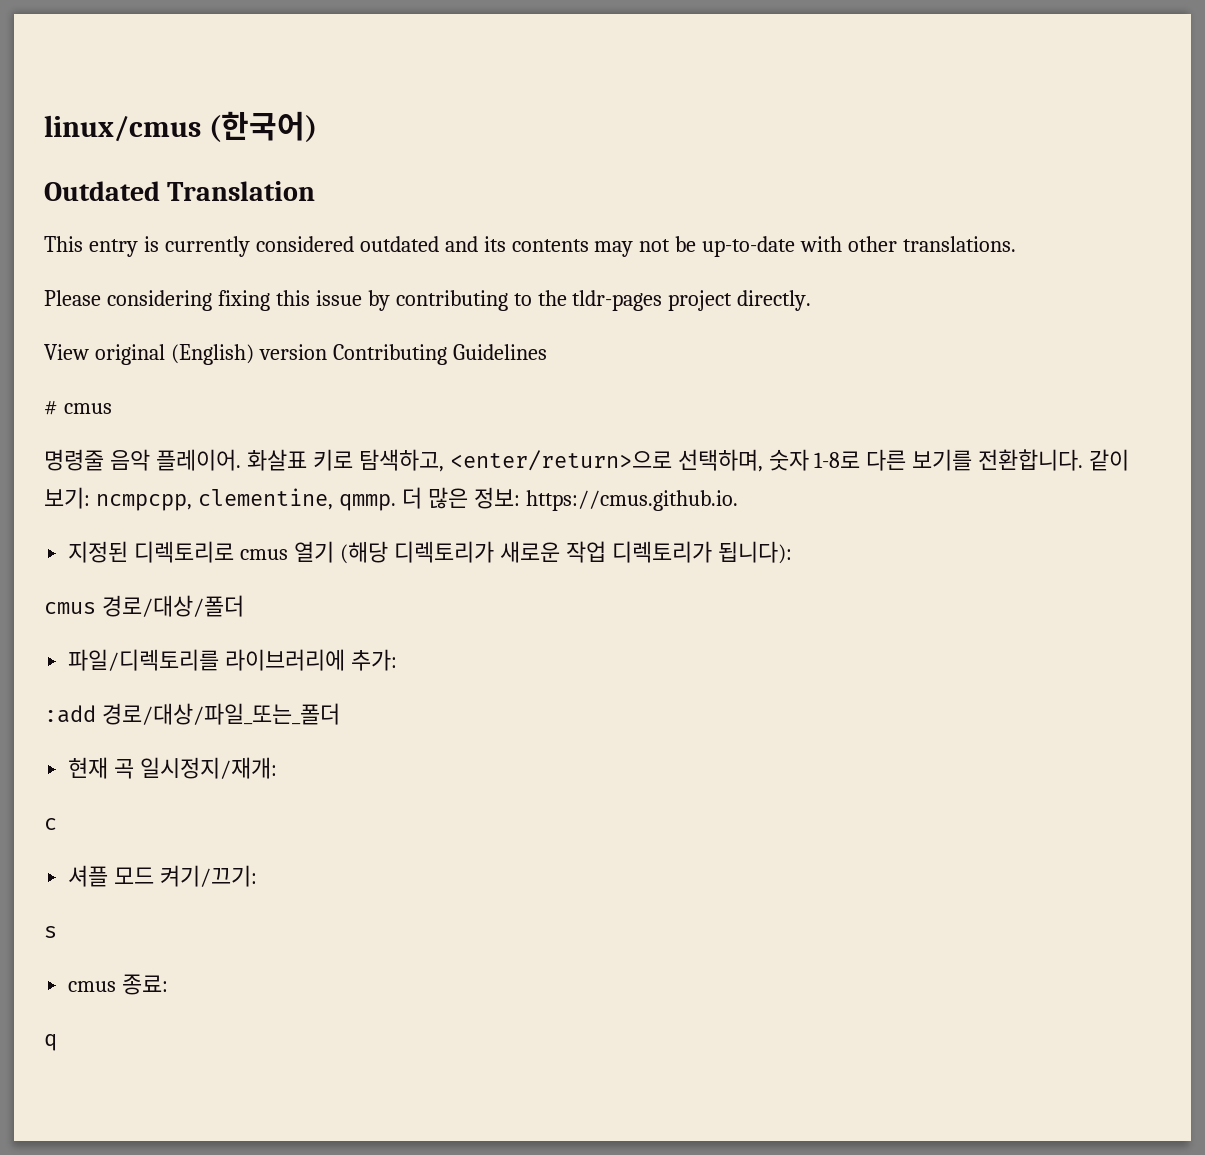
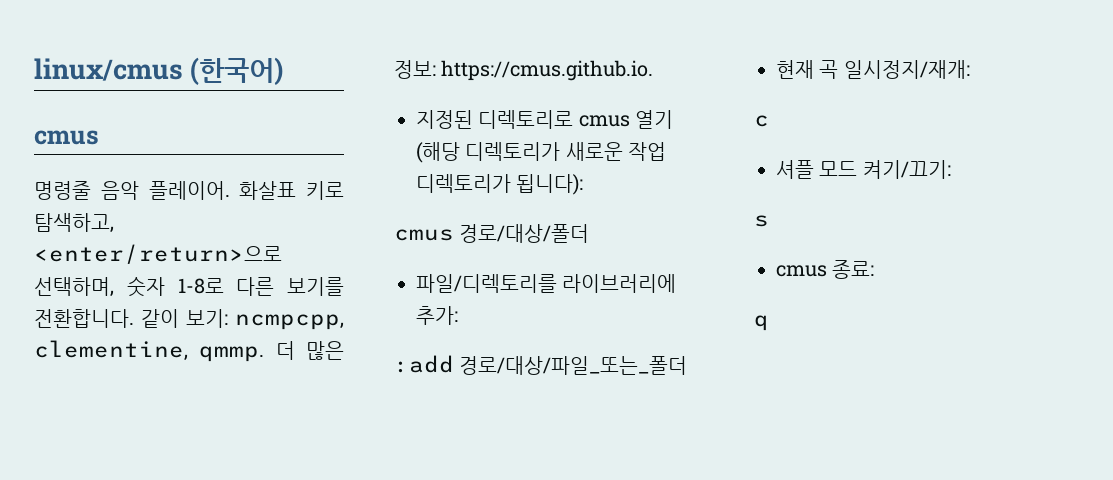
  linux/cmus (한국어)
- Outdated Translation
- This entry is currently considered outdated and its contents may not be up-to-date with other translations.
- Please considering fixing this issue by contributing to the tldr-pages project directly.
- View original (English) version Contributing Guidelines
- # cmus
+ cmus

